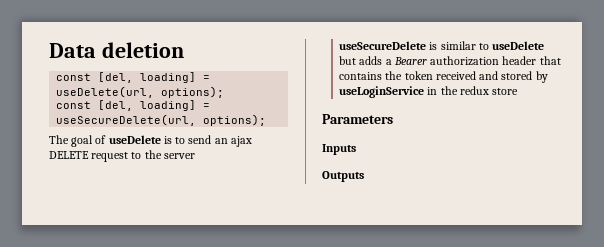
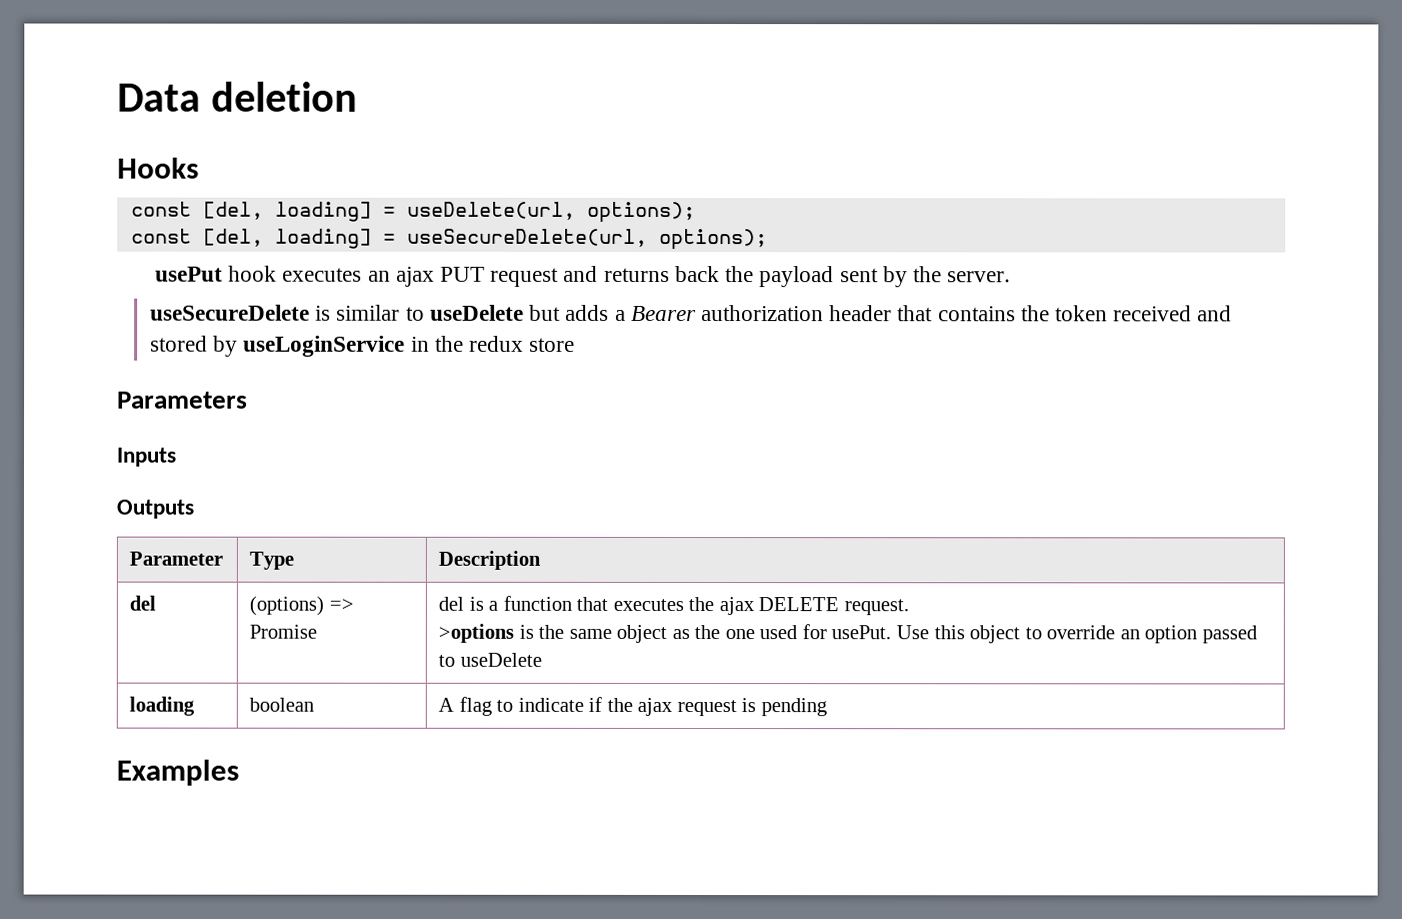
+ Hooks
- The goal of useDelete is to send an ajax DELETE request to the server
+ usePut hook executes an ajax PUT request and returns back the payload sent by the server.
+ Parameter | Type | Description
+ del | (options) => Promise | del is a function that executes the ajax DELETE request.
+ >options is the same object as the one used for usePut. Use this object to override an option passed to useDelete
+ loading | boolean | A flag to indicate if the ajax request is pending
+ Examples

